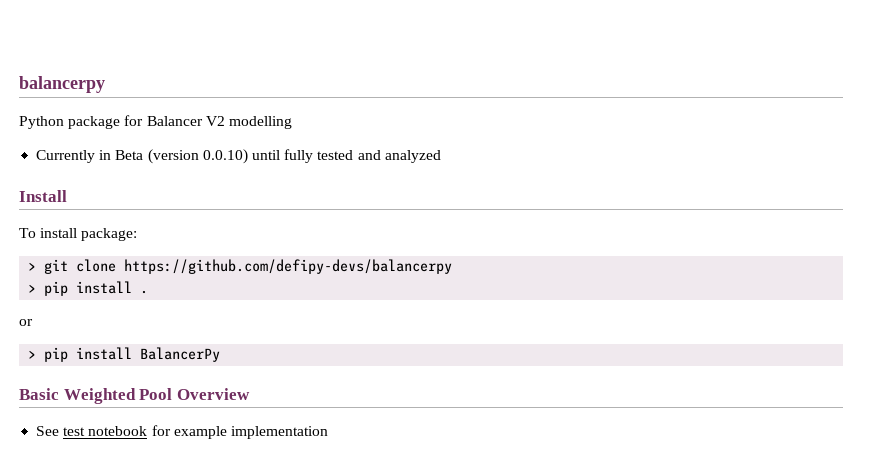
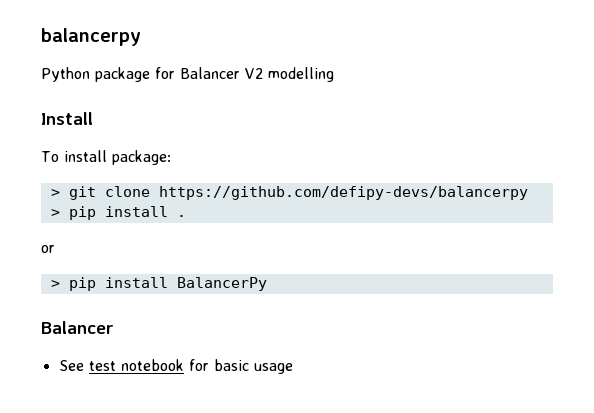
- Currently in Beta (version 0.0.10) until fully tested and analyzed
  > pip install BalancerPy
- Basic Weighted Pool Overview
+ Balancer
- See test notebook for example implementation
+ See test notebook for basic usage

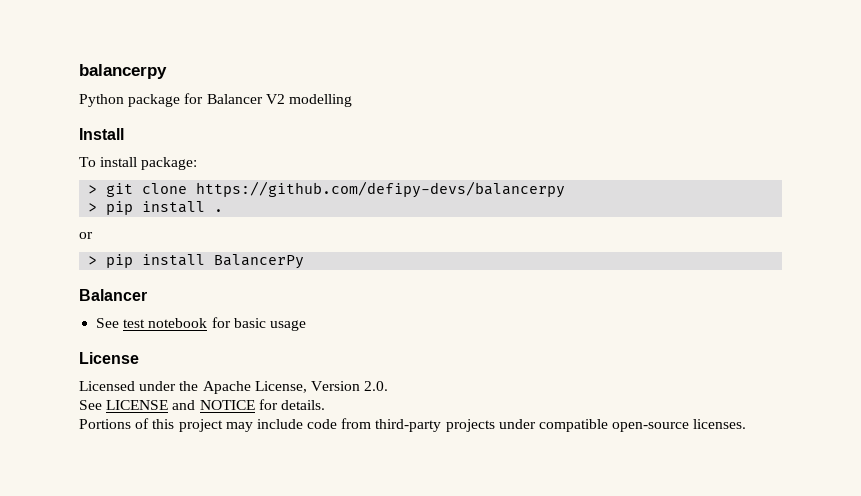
+ License
+ Licensed under the Apache License, Version 2.0.
+ See LICENSE and NOTICE for details.
+ Portions of this project may include code from third-party projects under compatible open-source licenses.

